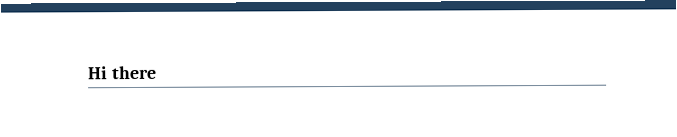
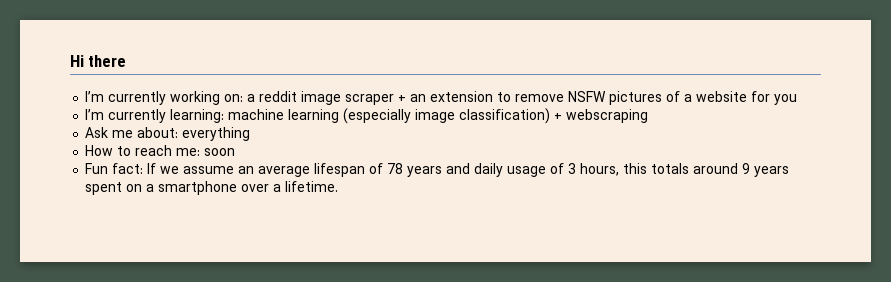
+ I’m currently working on: a reddit image scraper + an extension to remove NSFW pictures of a website for you
+ I’m currently learning: machine learning (especially image classification) + webscraping
+ Ask me about: everything
+ How to reach me: soon
+ Fun fact: If we assume an average lifespan of 78 years and daily usage of 3 hours, this totals around 9 years spent on a smartphone over a lifetime.

